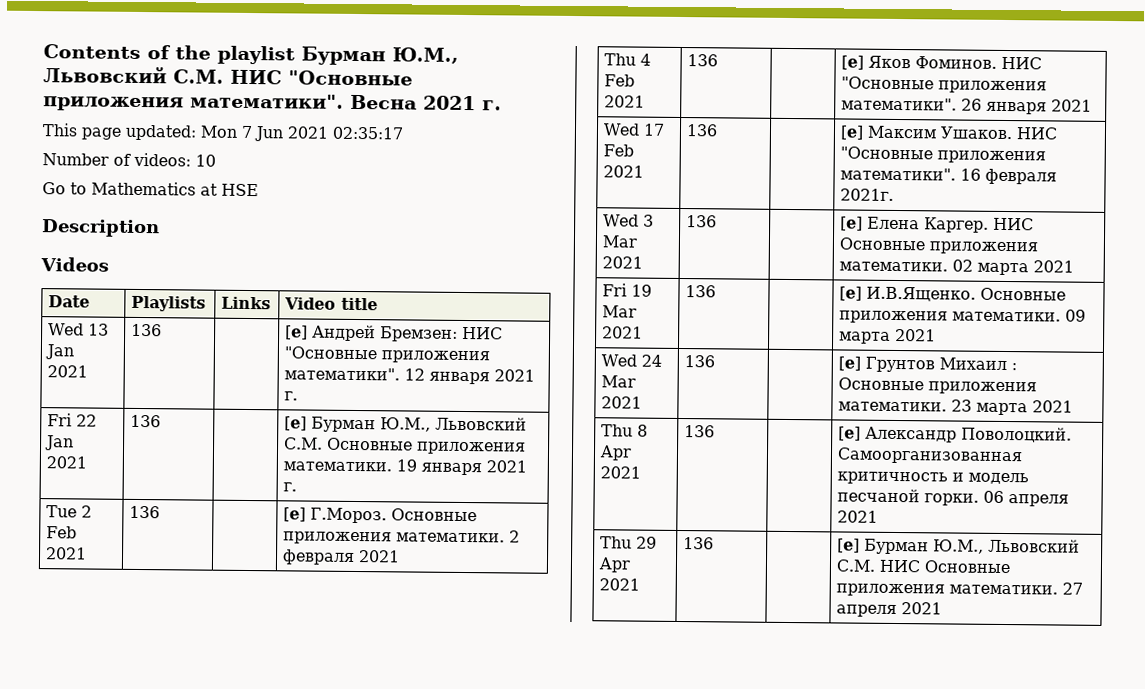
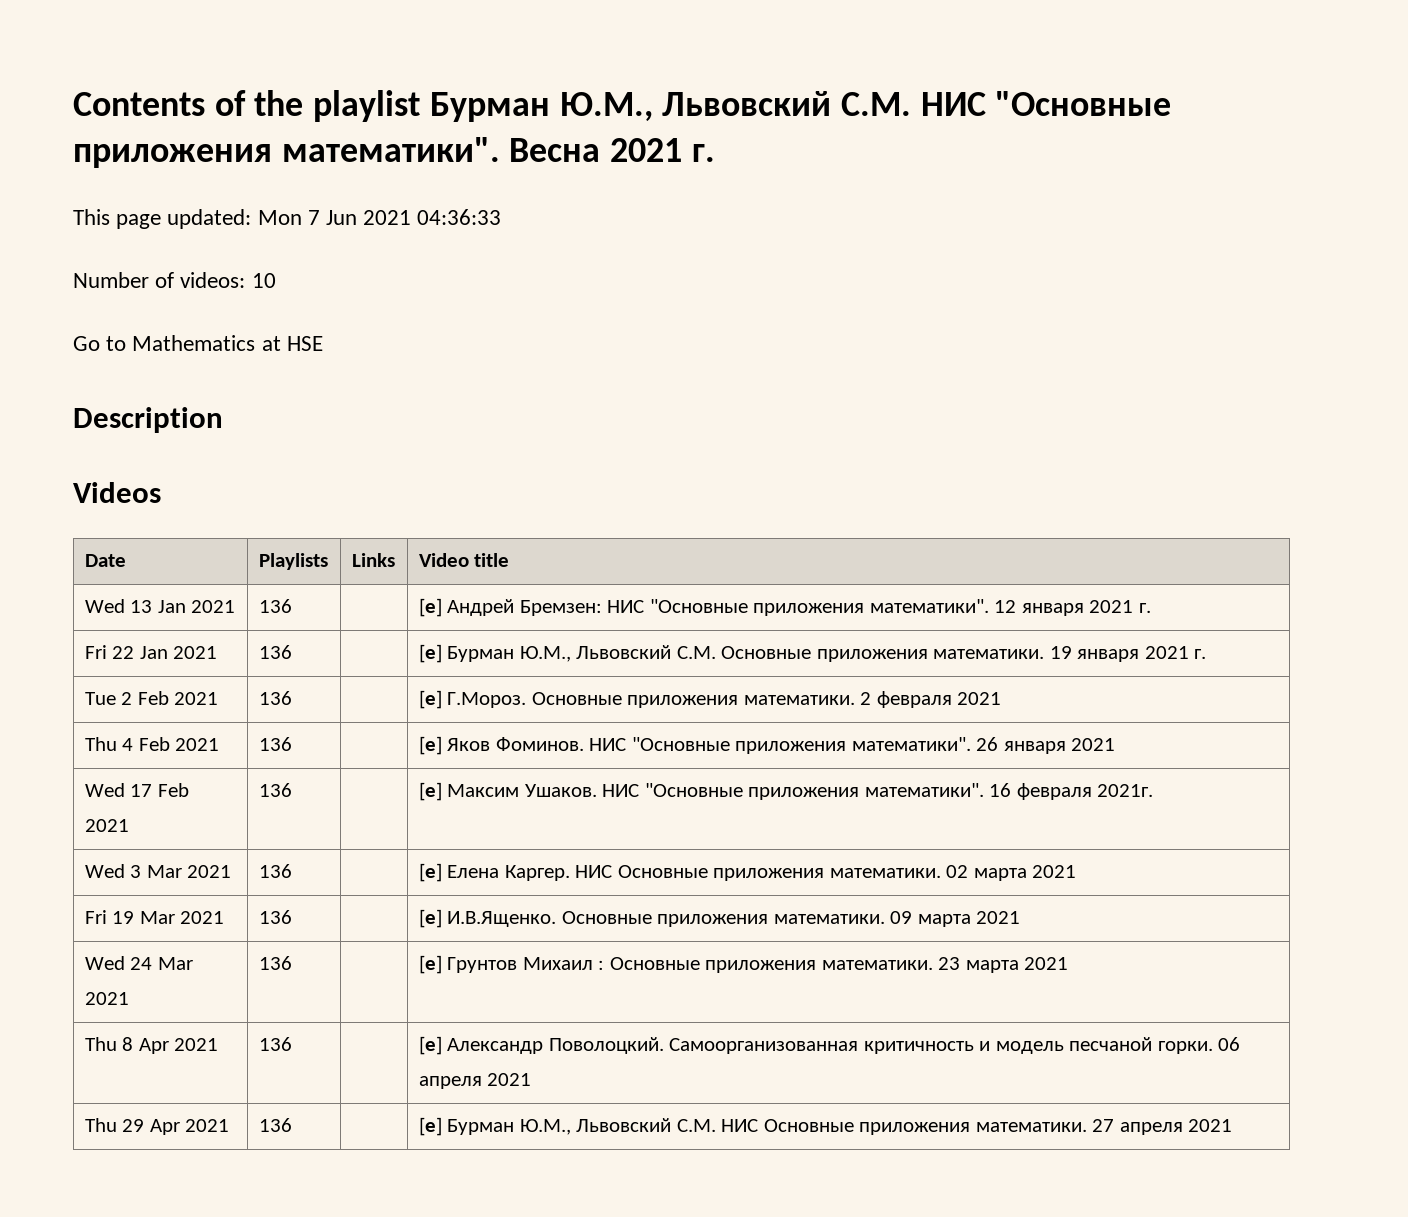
- This page updated: Mon 7 Jun 2021 02:35:17
+ This page updated: Mon 7 Jun 2021 04:36:33

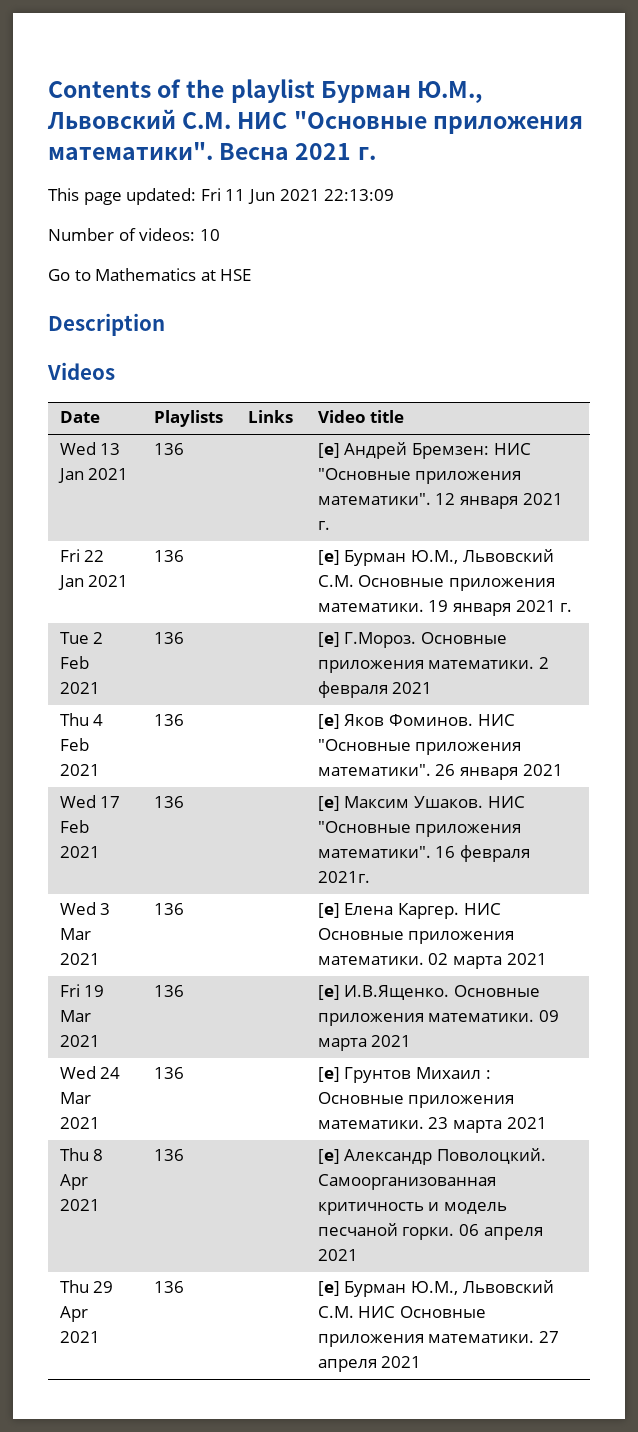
- This page updated: Mon 7 Jun 2021 04:36:33
+ This page updated: Fri 11 Jun 2021 22:13:09

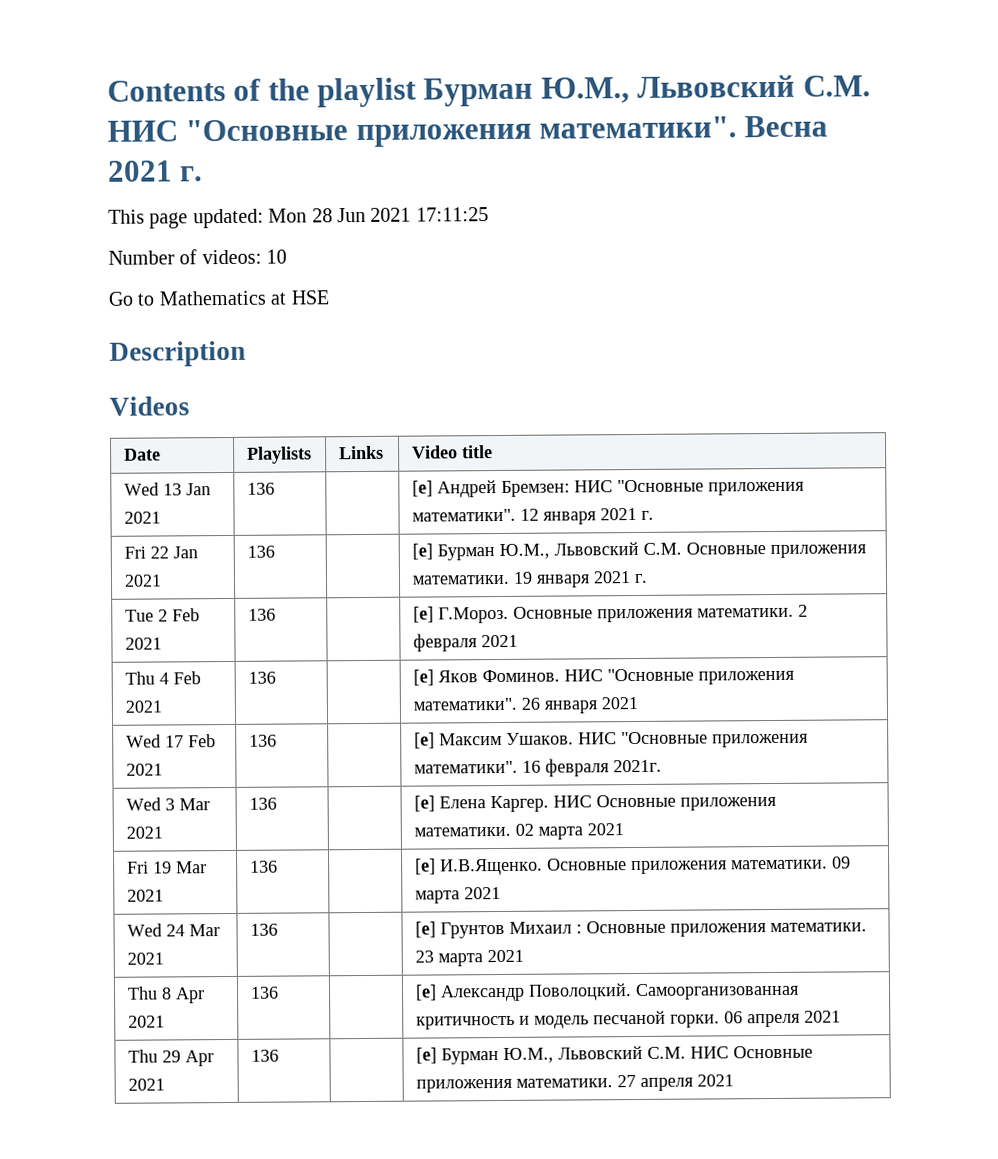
- This page updated: Fri 11 Jun 2021 22:13:09
+ This page updated: Mon 28 Jun 2021 17:11:25

